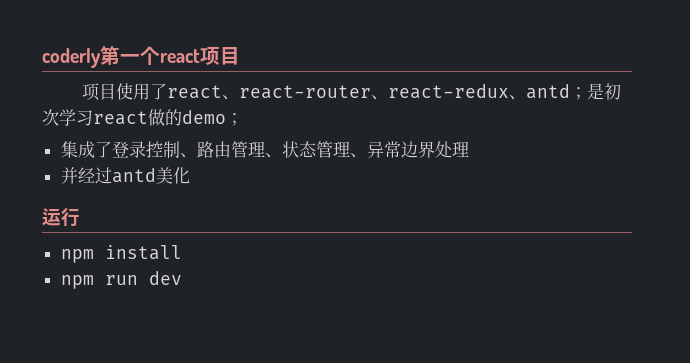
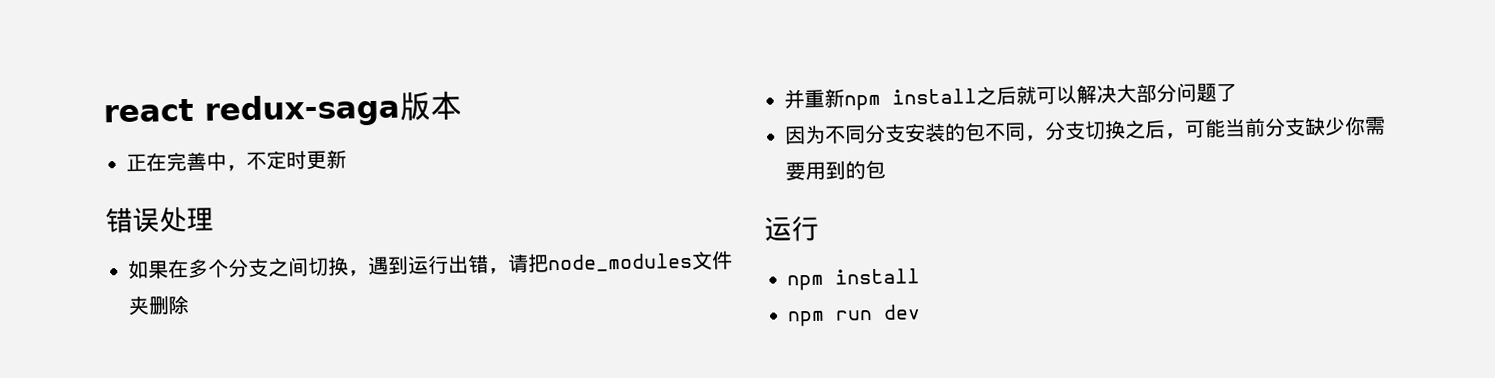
- coderly第一个react项目
- 项目使用了react、react-router、react-redux、antd；是初次学习react做的demo；
- 集成了登录控制、路由管理、状态管理、异常边界处理
- 并经过antd美化
+ react redux-saga版本
+ 正在完善中，不定时更新
+ 错误处理
+ 如果在多个分支之间切换，遇到运行出错，请把node_modules文件夹删除
+ 并重新npm install之后就可以解决大部分问题了
+ 因为不同分支安装的包不同，分支切换之后，可能当前分支缺少你需要用到的包

